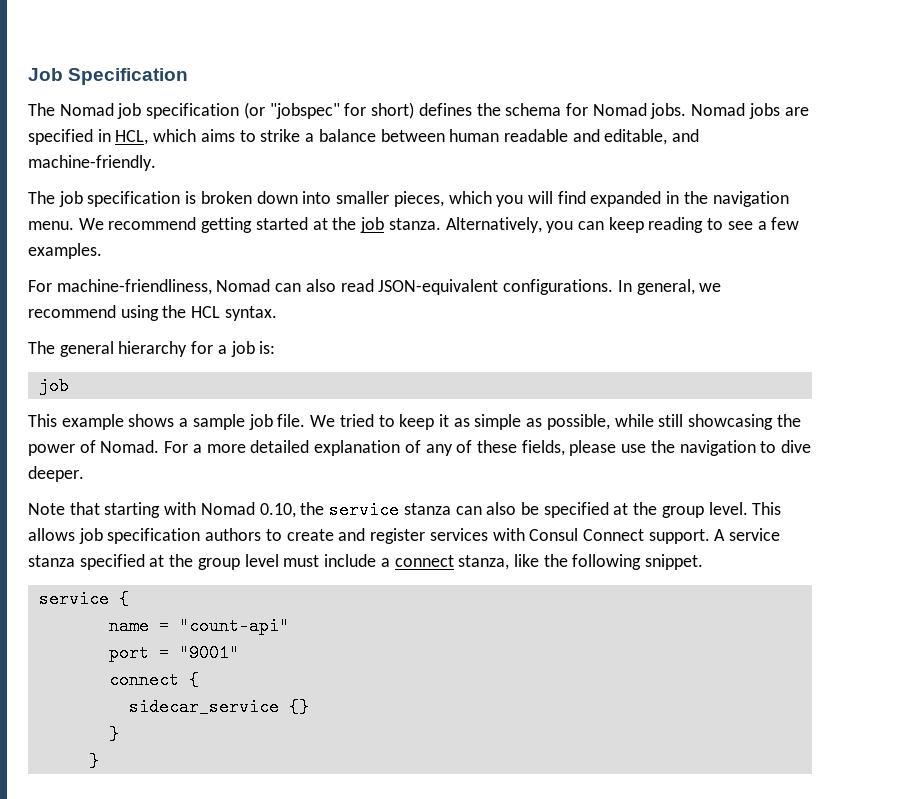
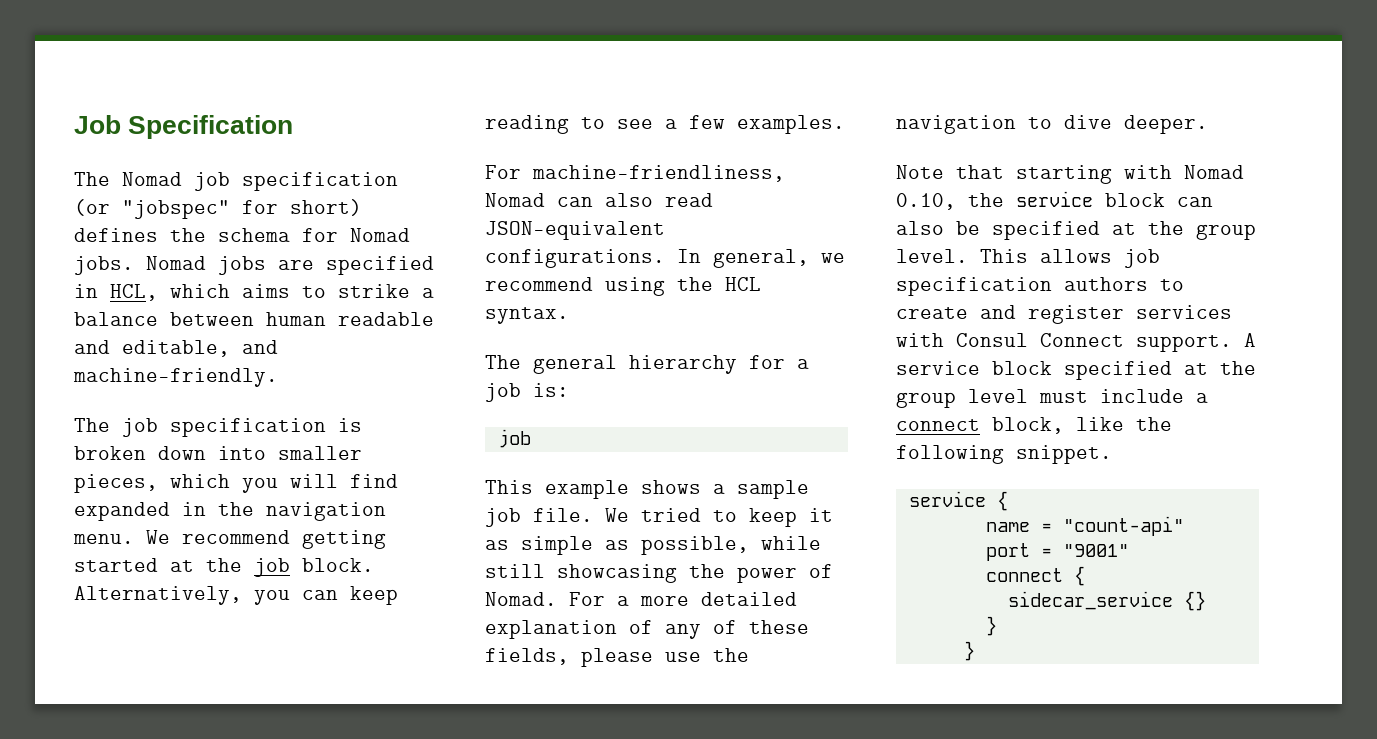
- We recommend getting started at the job stanza.
+ We recommend getting started at the job block.
- Note that starting with Nomad 0.10, the service stanza can also be specified at the group level.
+ Note that starting with Nomad 0.10, the service block can also be specified at the group level.
- A service stanza specified at the group level must include a connect stanza, like the following snippet.
+ A service block specified at the group level must include a connect block, like the following snippet.

